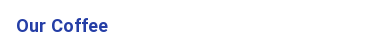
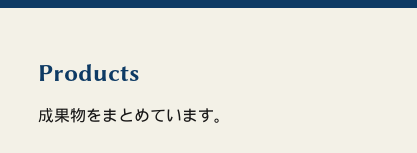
- Our Coffee
+ Products
+ 成果物をまとめています。

